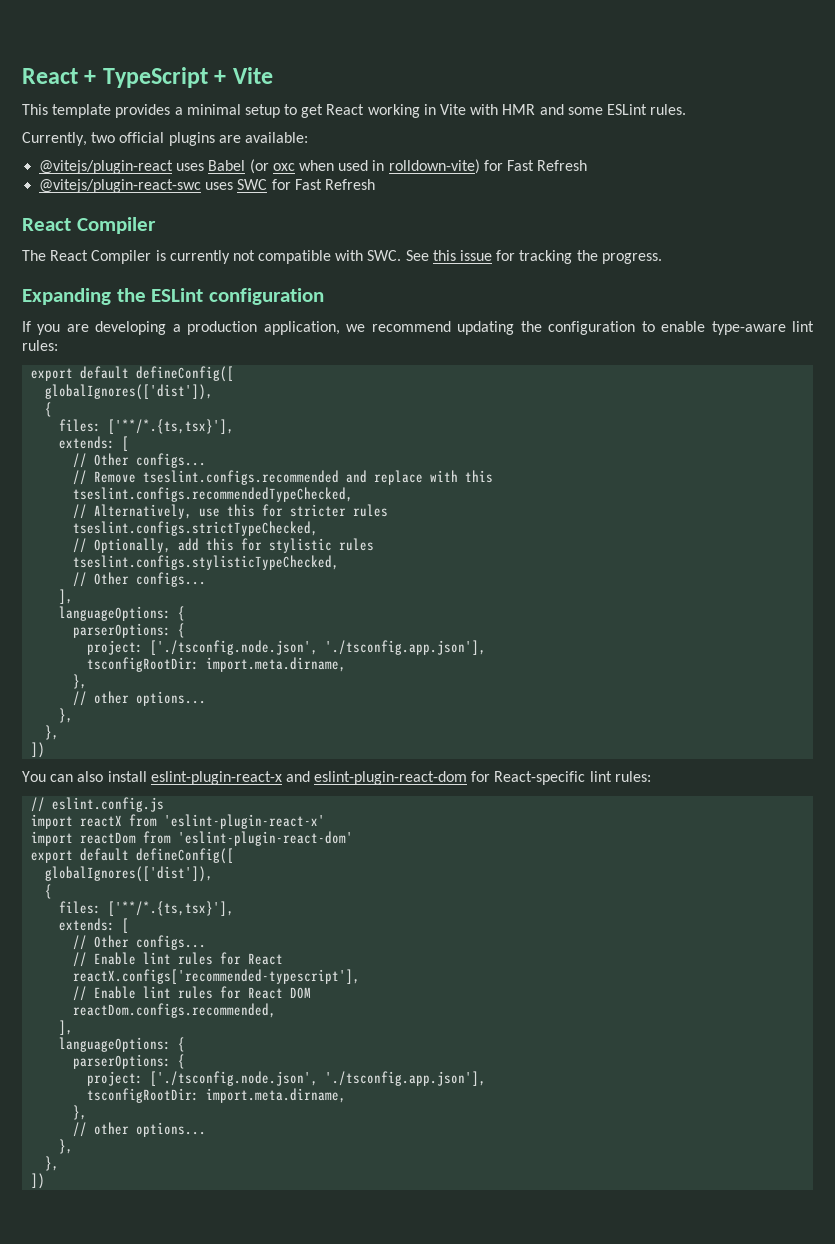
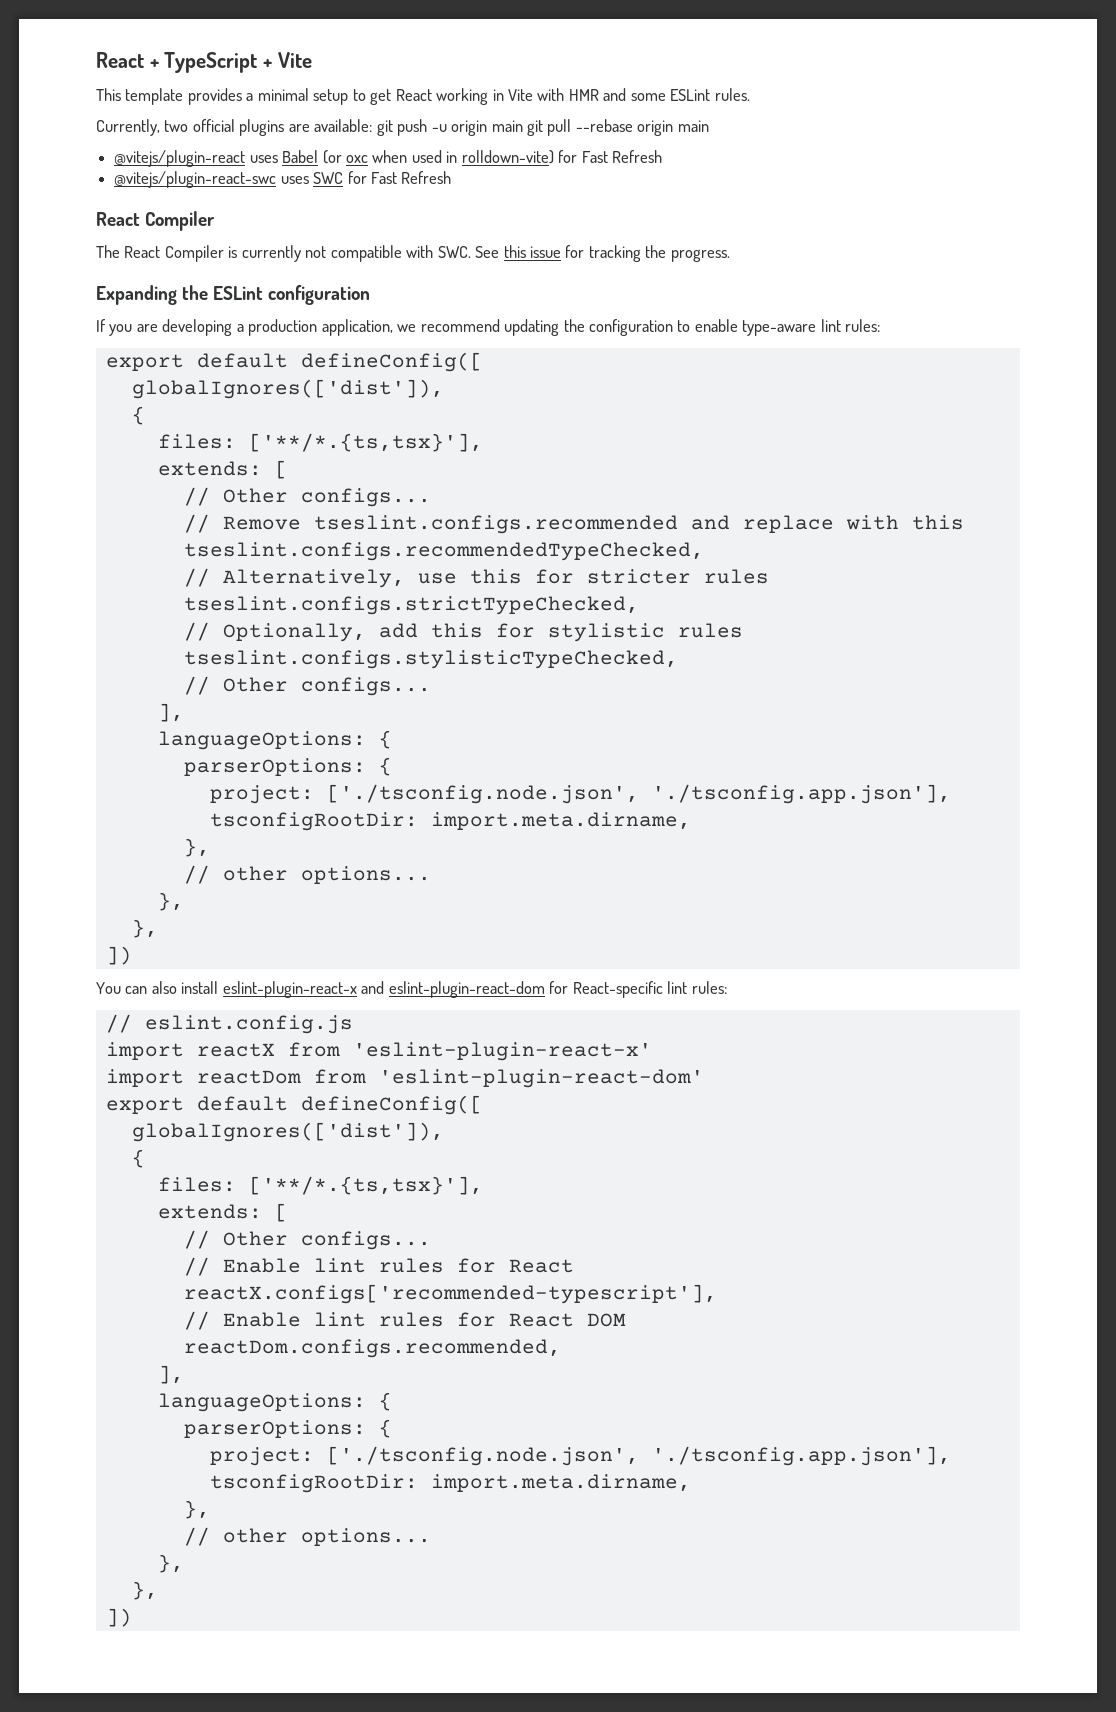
- Currently, two official plugins are available:
+ Currently, two official plugins are available: git push -u origin main git pull --rebase origin main

